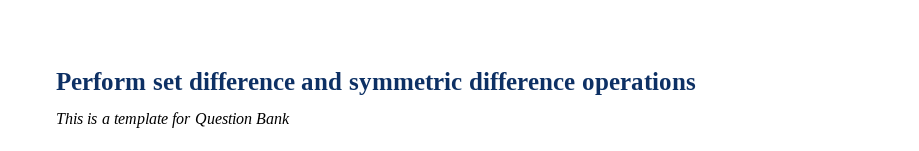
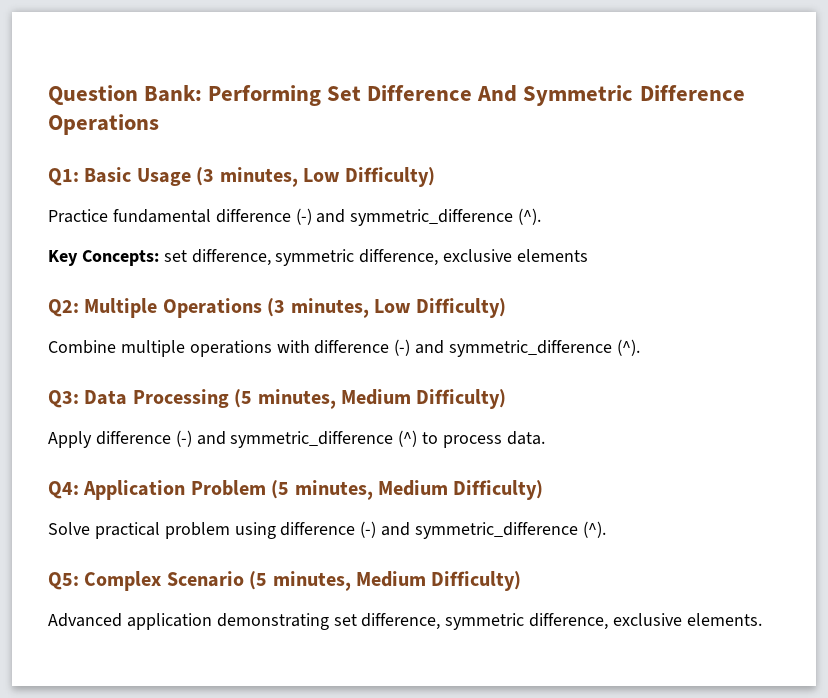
- Perform set difference and symmetric difference operations
- This is a template for Question Bank
+ Question Bank: Performing Set Difference And Symmetric Difference Operations
+ Q1: Basic Usage (3 minutes, Low Difficulty)
+ Practice fundamental difference (-) and symmetric_difference (^).
+ Key Concepts: set difference, symmetric difference, exclusive elements
+ Q2: Multiple Operations (3 minutes, Low Difficulty)
+ Combine multiple operations with difference (-) and symmetric_difference (^).
+ Q3: Data Processing (5 minutes, Medium Difficulty)
+ Apply difference (-) and symmetric_difference (^) to process data.
+ Q4: Application Problem (5 minutes, Medium Difficulty)
+ Solve practical problem using difference (-) and symmetric_difference (^).
+ Q5: Complex Scenario (5 minutes, Medium Difficulty)
+ Advanced application demonstrating set difference, symmetric difference, exclusive elements.

